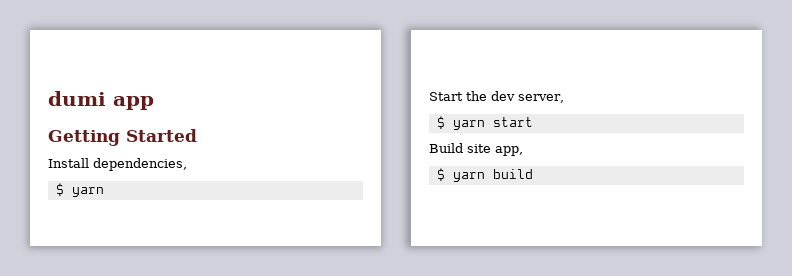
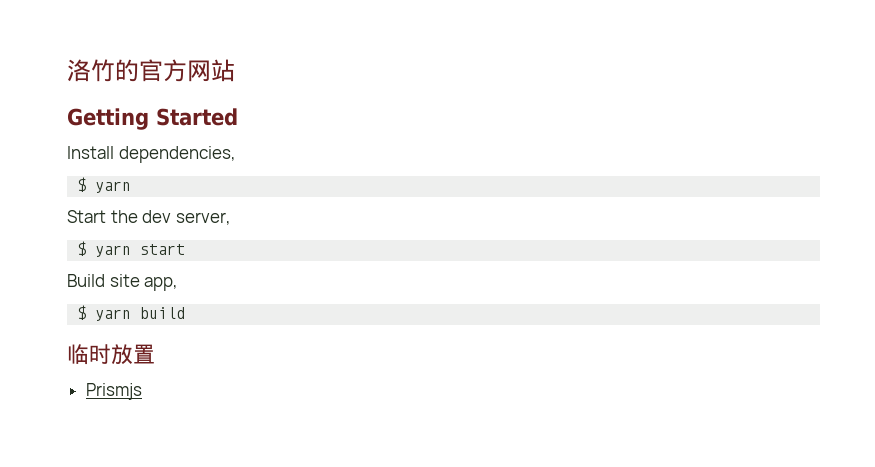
- dumi app
+ 洛竹的官方网站
+ 临时放置
+ Prismjs

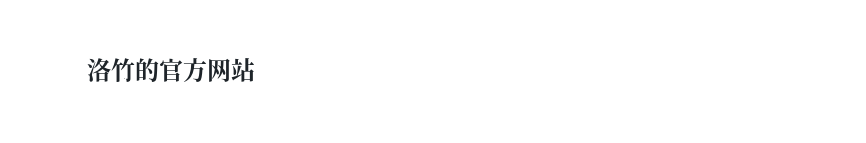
- Getting Started
- Install dependencies,
- $ yarn
- Start the dev server,
- $ yarn start
- Build site app,
- $ yarn build
- 临时放置
- Prismjs

